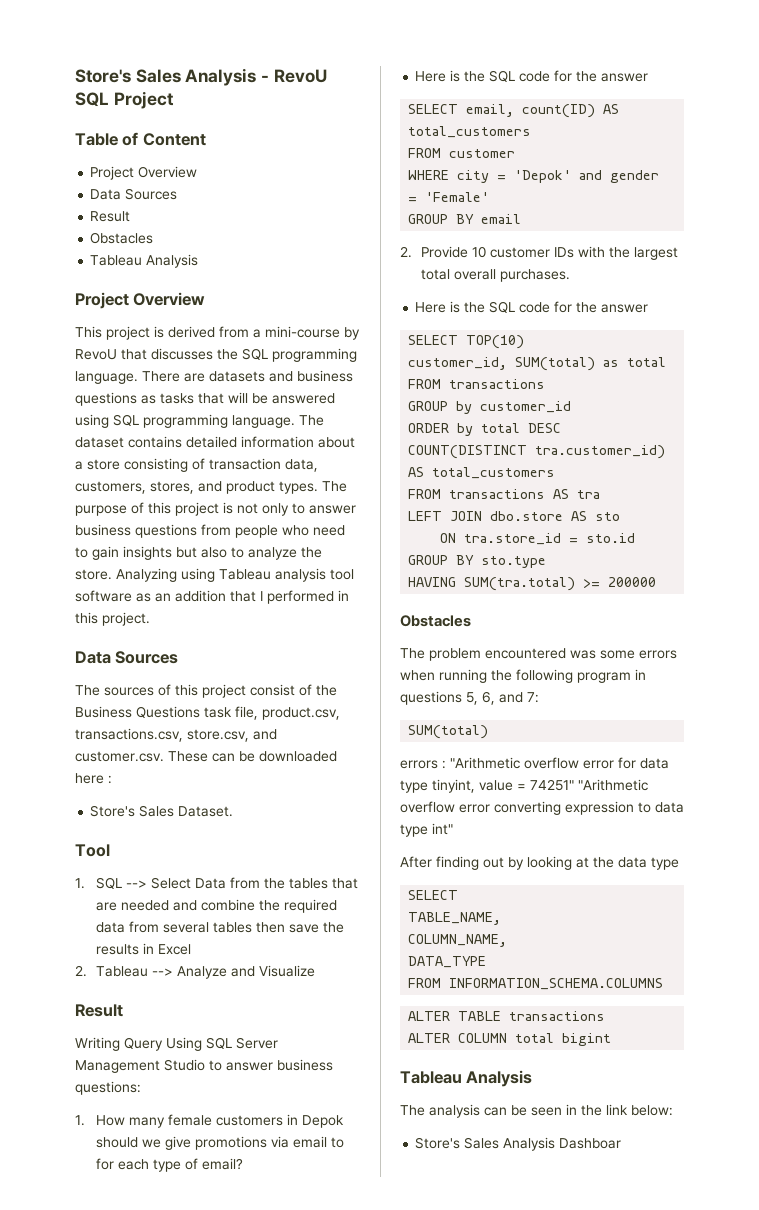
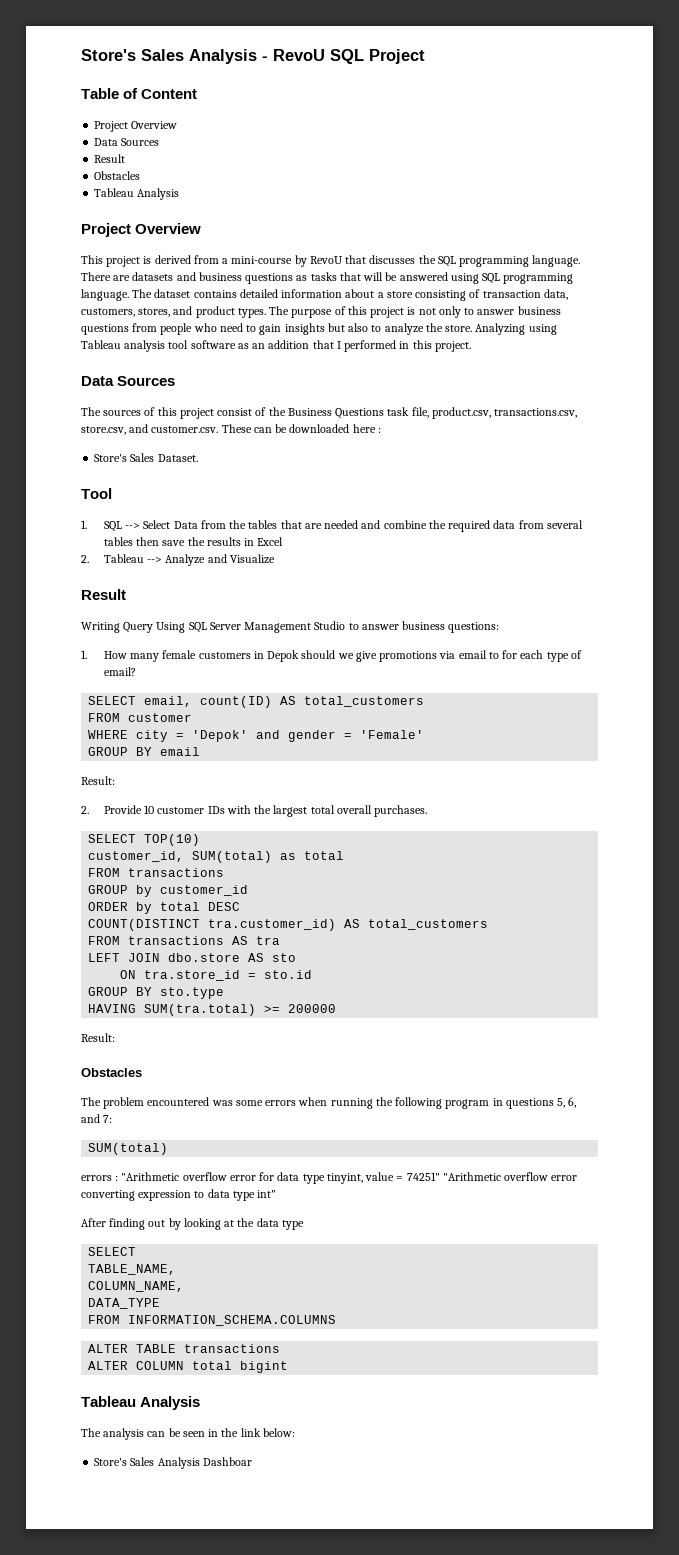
  1. How many female customers in Depok should we give promotions via email to for each type of email?
- Here is the SQL code for the answer
  GROUP BY email
+ Result:
  2. Provide 10 customer IDs with the largest total overall purchases.
- Here is the SQL code for the answer
  HAVING SUM(tra.total) >= 200000
+ Result:

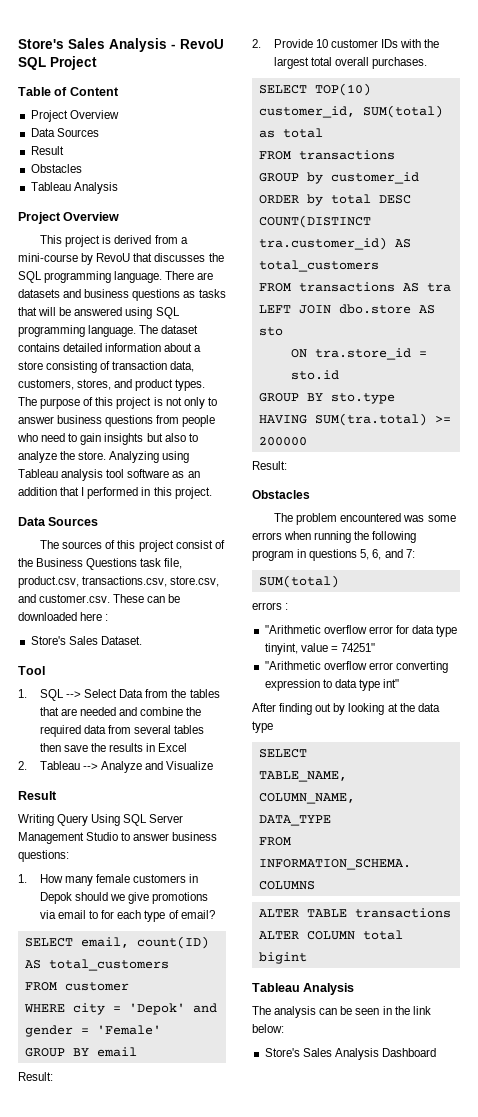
- errors : "Arithmetic overflow error for data type tinyint, value = 74251" "Arithmetic overflow error converting expression to data type int"
+ errors :
+ "Arithmetic overflow error for data type tinyint, value = 74251"
+ "Arithmetic overflow error converting expression to data type int"
- Store's Sales Analysis Dashboar
+ Store's Sales Analysis Dashboard

